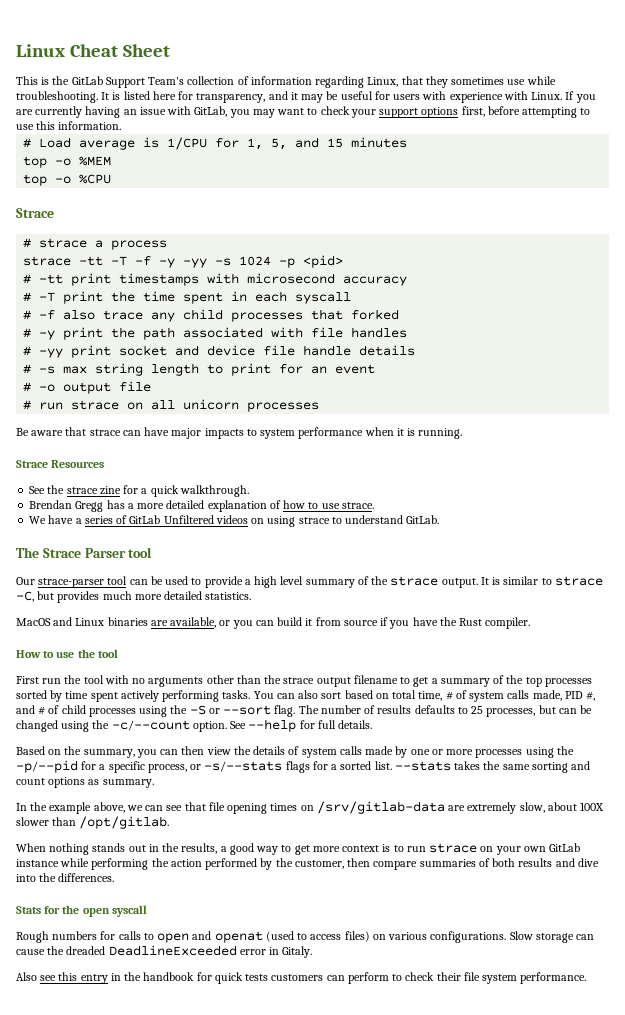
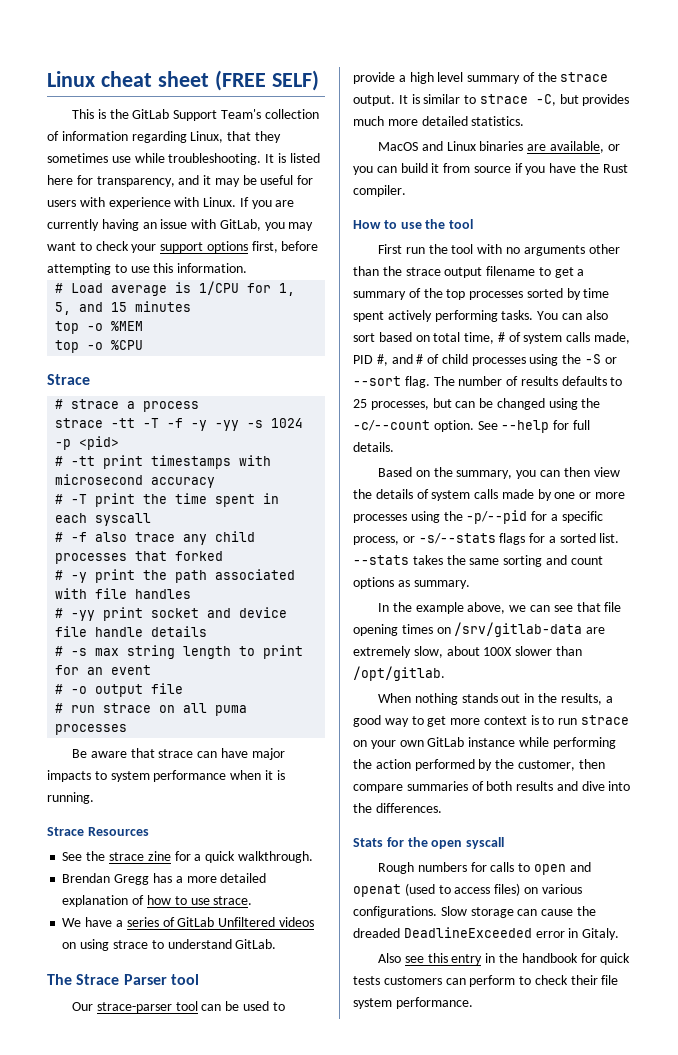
- Linux Cheat Sheet
+ Linux cheat sheet (FREE SELF)
- # run strace on all unicorn processes
+ # run strace on all puma processes

